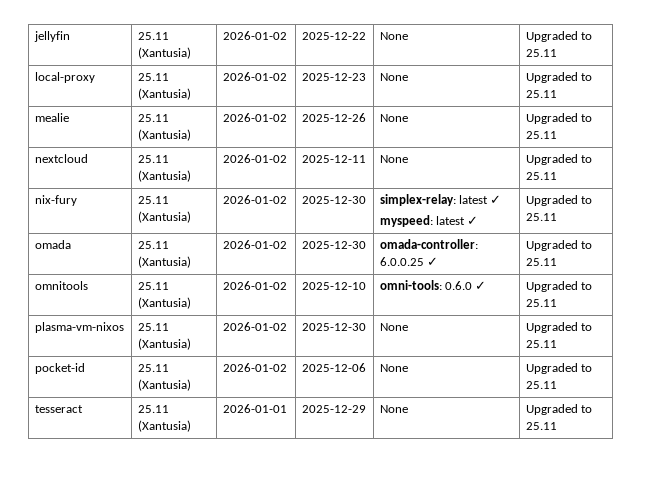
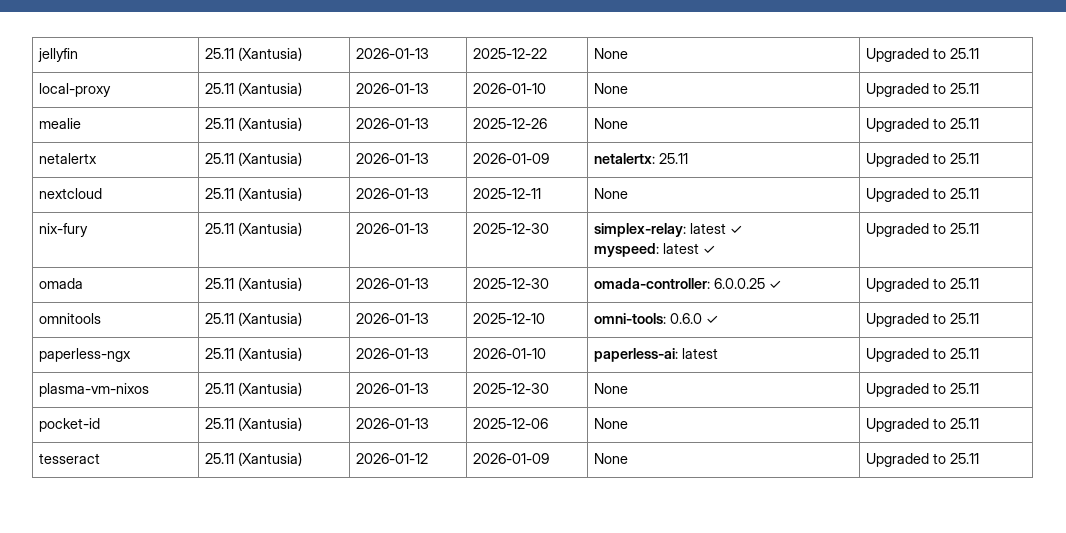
- jellyfin | 25.11 (Xantusia) | 2026-01-02 | 2025-12-22 | None | Upgraded to 25.11
+ jellyfin | 25.11 (Xantusia) | 2026-01-13 | 2025-12-22 | None | Upgraded to 25.11
- local-proxy | 25.11 (Xantusia) | 2026-01-02 | 2025-12-23 | None | Upgraded to 25.11
+ local-proxy | 25.11 (Xantusia) | 2026-01-13 | 2026-01-10 | None | Upgraded to 25.11
- mealie | 25.11 (Xantusia) | 2026-01-02 | 2025-12-26 | None | Upgraded to 25.11
+ mealie | 25.11 (Xantusia) | 2026-01-13 | 2025-12-26 | None | Upgraded to 25.11
+ netalertx | 25.11 (Xantusia) | 2026-01-13 | 2026-01-09 | netalertx: 25.11 | Upgraded to 25.11
- nextcloud | 25.11 (Xantusia) | 2026-01-02 | 2025-12-11 | None | Upgraded to 25.11
+ nextcloud | 25.11 (Xantusia) | 2026-01-13 | 2025-12-11 | None | Upgraded to 25.11
- nix-fury | 25.11 (Xantusia) | 2026-01-02 | 2025-12-30 | simplex-relay: latest ✓
+ nix-fury | 25.11 (Xantusia) | 2026-01-13 | 2025-12-30 | simplex-relay: latest ✓
- omada | 25.11 (Xantusia) | 2026-01-02 | 2025-12-30 | omada-controller: 6.0.0.25 ✓ | Upgraded to 25.11
+ omada | 25.11 (Xantusia) | 2026-01-13 | 2025-12-30 | omada-controller: 6.0.0.25 ✓ | Upgraded to 25.11
- omnitools | 25.11 (Xantusia) | 2026-01-02 | 2025-12-10 | omni-tools: 0.6.0 ✓ | Upgraded to 25.11
+ omnitools | 25.11 (Xantusia) | 2026-01-13 | 2025-12-10 | omni-tools: 0.6.0 ✓ | Upgraded to 25.11
+ paperless-ngx | 25.11 (Xantusia) | 2026-01-13 | 2026-01-10 | paperless-ai: latest | Upgraded to 25.11
- plasma-vm-nixos | 25.11 (Xantusia) | 2026-01-02 | 2025-12-30 | None | Upgraded to 25.11
+ plasma-vm-nixos | 25.11 (Xantusia) | 2026-01-13 | 2025-12-30 | None | Upgraded to 25.11
- pocket-id | 25.11 (Xantusia) | 2026-01-02 | 2025-12-06 | None | Upgraded to 25.11
+ pocket-id | 25.11 (Xantusia) | 2026-01-13 | 2025-12-06 | None | Upgraded to 25.11
- tesseract | 25.11 (Xantusia) | 2026-01-01 | 2025-12-29 | None | Upgraded to 25.11
+ tesseract | 25.11 (Xantusia) | 2026-01-12 | 2026-01-09 | None | Upgraded to 25.11

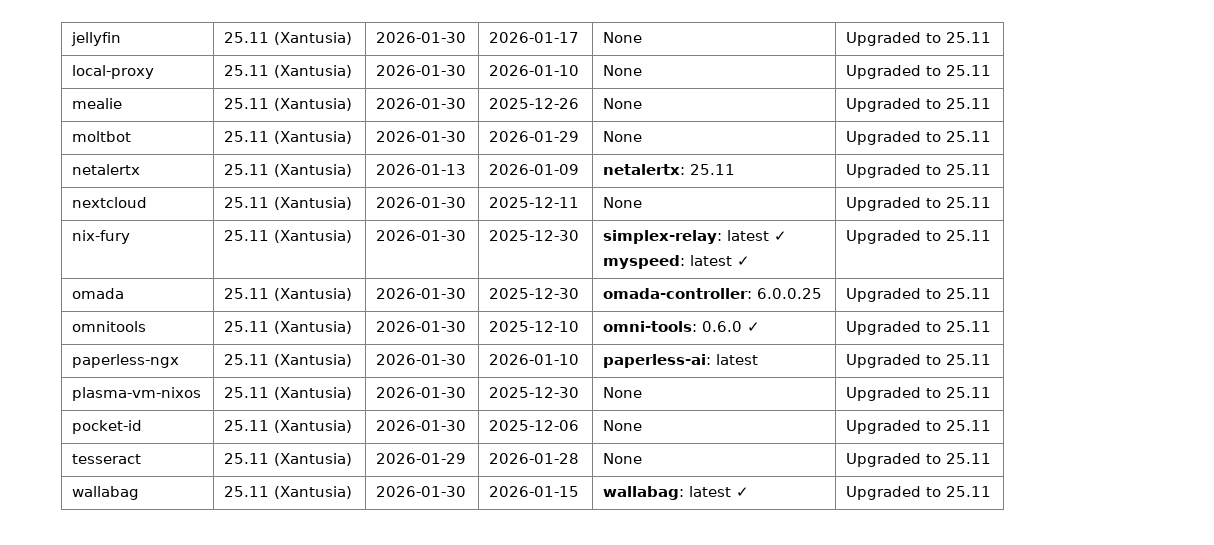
- jellyfin | 25.11 (Xantusia) | 2026-01-13 | 2025-12-22 | None | Upgraded to 25.11
+ jellyfin | 25.11 (Xantusia) | 2026-01-30 | 2026-01-17 | None | Upgraded to 25.11
- local-proxy | 25.11 (Xantusia) | 2026-01-13 | 2026-01-10 | None | Upgraded to 25.11
+ local-proxy | 25.11 (Xantusia) | 2026-01-30 | 2026-01-10 | None | Upgraded to 25.11
- mealie | 25.11 (Xantusia) | 2026-01-13 | 2025-12-26 | None | Upgraded to 25.11
+ mealie | 25.11 (Xantusia) | 2026-01-30 | 2025-12-26 | None | Upgraded to 25.11
+ moltbot | 25.11 (Xantusia) | 2026-01-30 | 2026-01-29 | None | Upgraded to 25.11
- nextcloud | 25.11 (Xantusia) | 2026-01-13 | 2025-12-11 | None | Upgraded to 25.11
+ nextcloud | 25.11 (Xantusia) | 2026-01-30 | 2025-12-11 | None | Upgraded to 25.11
- nix-fury | 25.11 (Xantusia) | 2026-01-13 | 2025-12-30 | simplex-relay: latest ✓
+ nix-fury | 25.11 (Xantusia) | 2026-01-30 | 2025-12-30 | simplex-relay: latest ✓
- omada | 25.11 (Xantusia) | 2026-01-13 | 2025-12-30 | omada-controller: 6.0.0.25 ✓ | Upgraded to 25.11
+ omada | 25.11 (Xantusia) | 2026-01-30 | 2025-12-30 | omada-controller: 6.0.0.25 | Upgraded to 25.11
- omnitools | 25.11 (Xantusia) | 2026-01-13 | 2025-12-10 | omni-tools: 0.6.0 ✓ | Upgraded to 25.11
+ omnitools | 25.11 (Xantusia) | 2026-01-30 | 2025-12-10 | omni-tools: 0.6.0 ✓ | Upgraded to 25.11
- paperless-ngx | 25.11 (Xantusia) | 2026-01-13 | 2026-01-10 | paperless-ai: latest | Upgraded to 25.11
+ paperless-ngx | 25.11 (Xantusia) | 2026-01-30 | 2026-01-10 | paperless-ai: latest | Upgraded to 25.11
- plasma-vm-nixos | 25.11 (Xantusia) | 2026-01-13 | 2025-12-30 | None | Upgraded to 25.11
+ plasma-vm-nixos | 25.11 (Xantusia) | 2026-01-30 | 2025-12-30 | None | Upgraded to 25.11
- pocket-id | 25.11 (Xantusia) | 2026-01-13 | 2025-12-06 | None | Upgraded to 25.11
+ pocket-id | 25.11 (Xantusia) | 2026-01-30 | 2025-12-06 | None | Upgraded to 25.11
- tesseract | 25.11 (Xantusia) | 2026-01-12 | 2026-01-09 | None | Upgraded to 25.11
+ tesseract | 25.11 (Xantusia) | 2026-01-29 | 2026-01-28 | None | Upgraded to 25.11
+ wallabag | 25.11 (Xantusia) | 2026-01-30 | 2026-01-15 | wallabag: latest ✓ | Upgraded to 25.11

